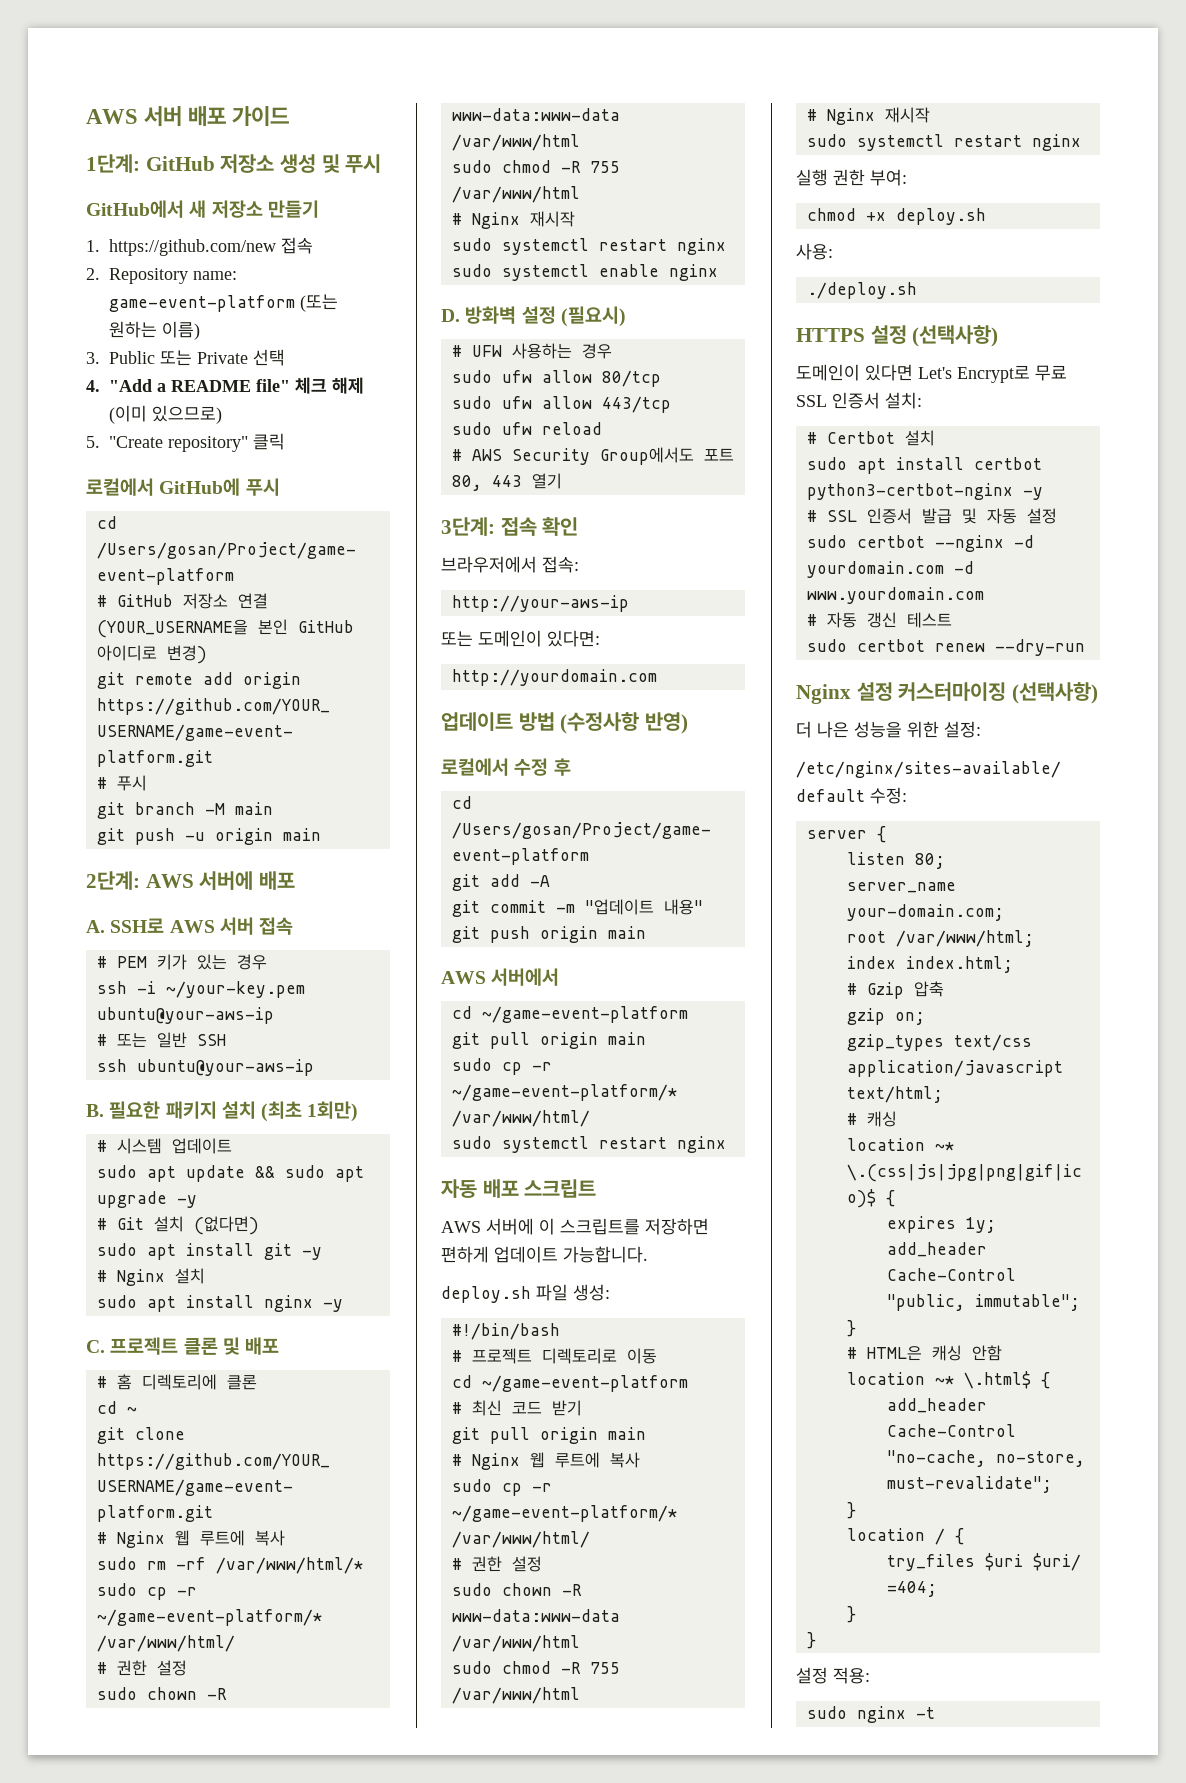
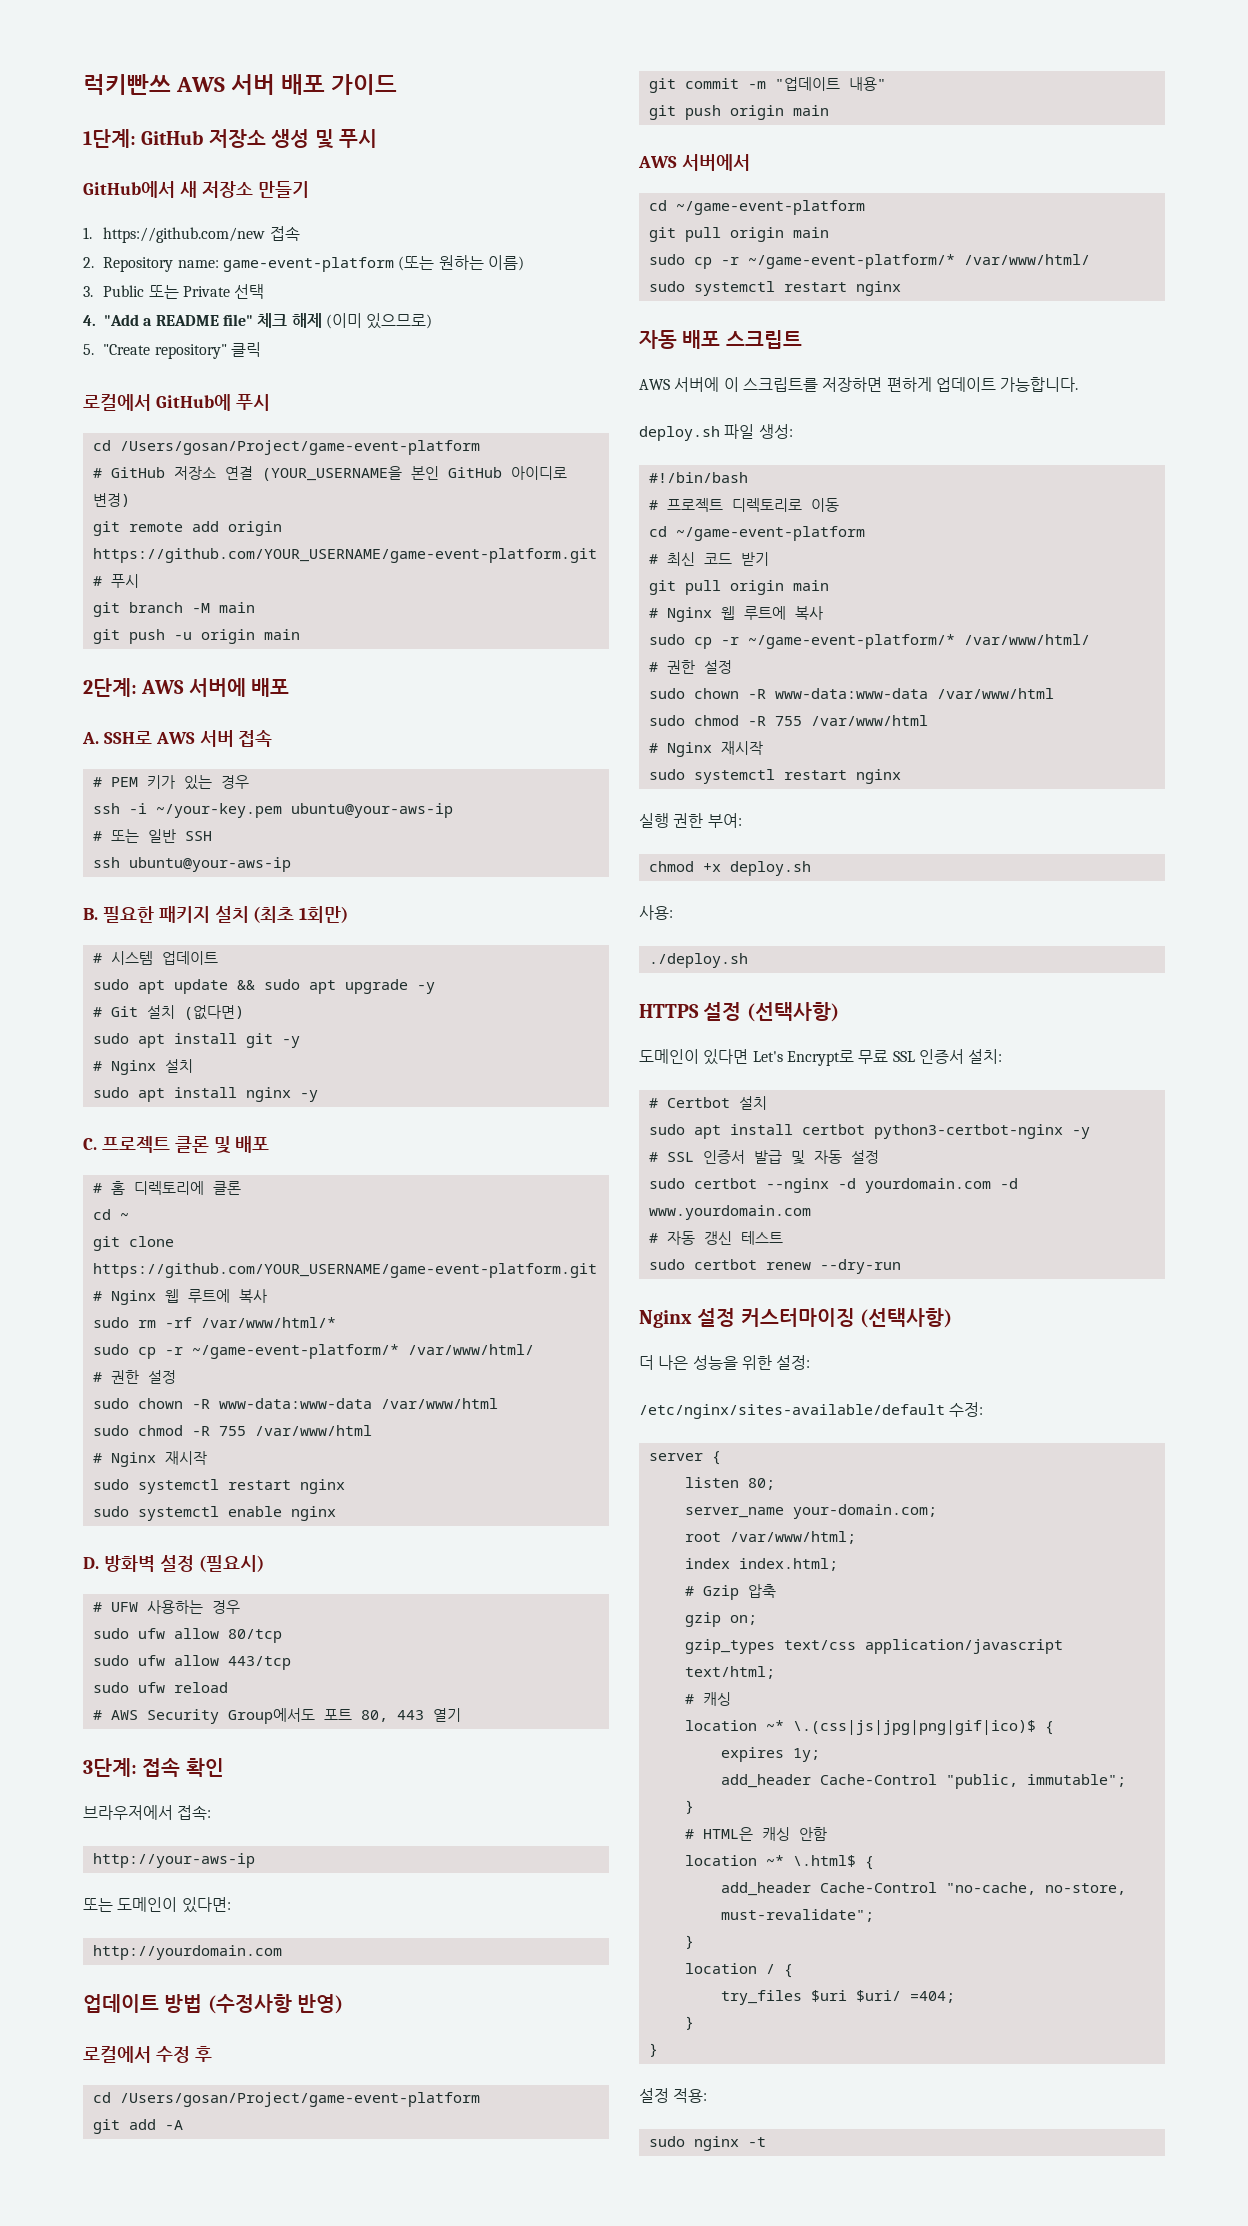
- AWS 서버 배포 가이드
+ 럭키빤쓰 AWS 서버 배포 가이드

